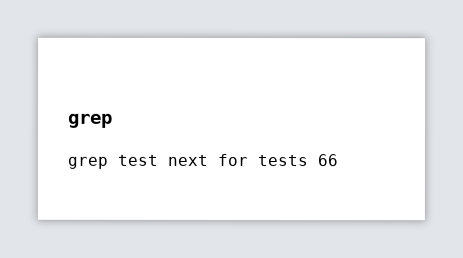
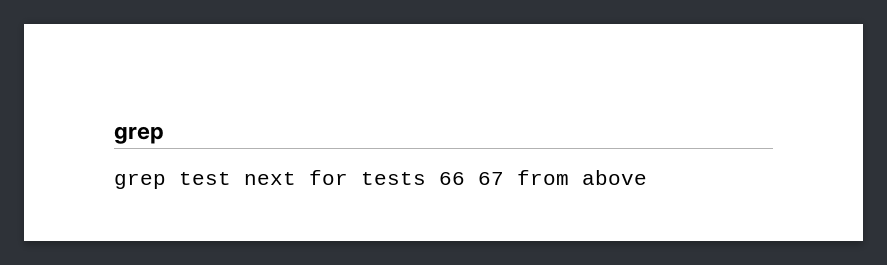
- grep test next for tests 66
+ grep test next for tests 66 67 from above

